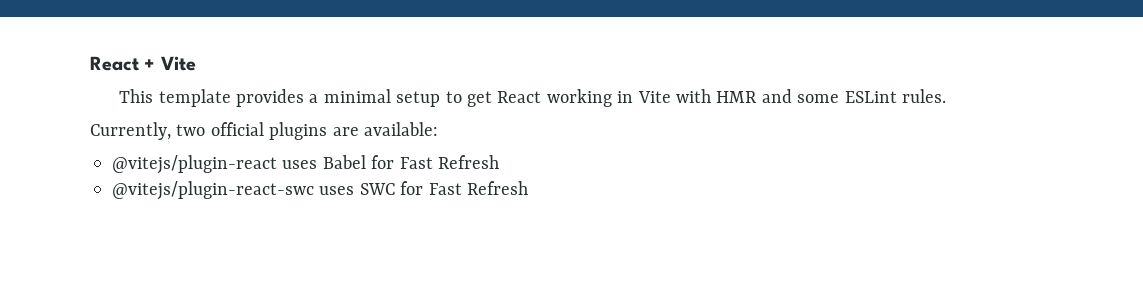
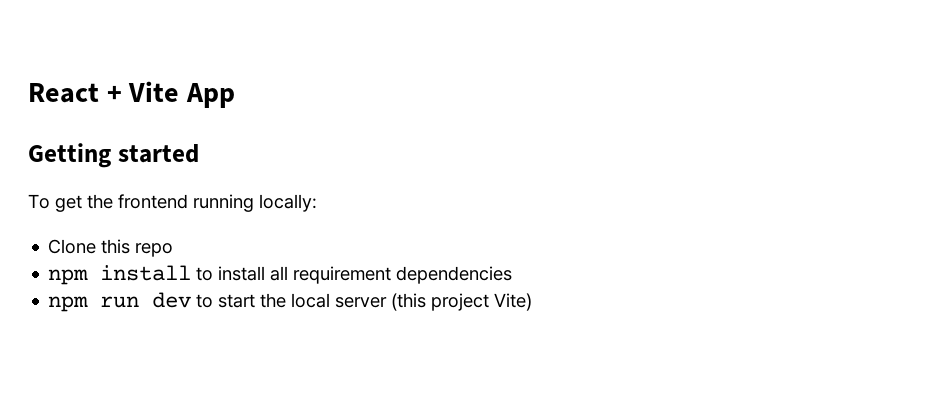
- React + Vite
- This template provides a minimal setup to get React working in Vite with HMR and some ESLint rules.
- Currently, two official plugins are available:
- @vitejs/plugin-react uses Babel for Fast Refresh
- @vitejs/plugin-react-swc uses SWC for Fast Refresh
+ React + Vite App
+ Getting started
+ To get the frontend running locally:
+ Clone this repo
+ npm install to install all requirement dependencies
+ npm run dev to start the local server (this project Vite)

